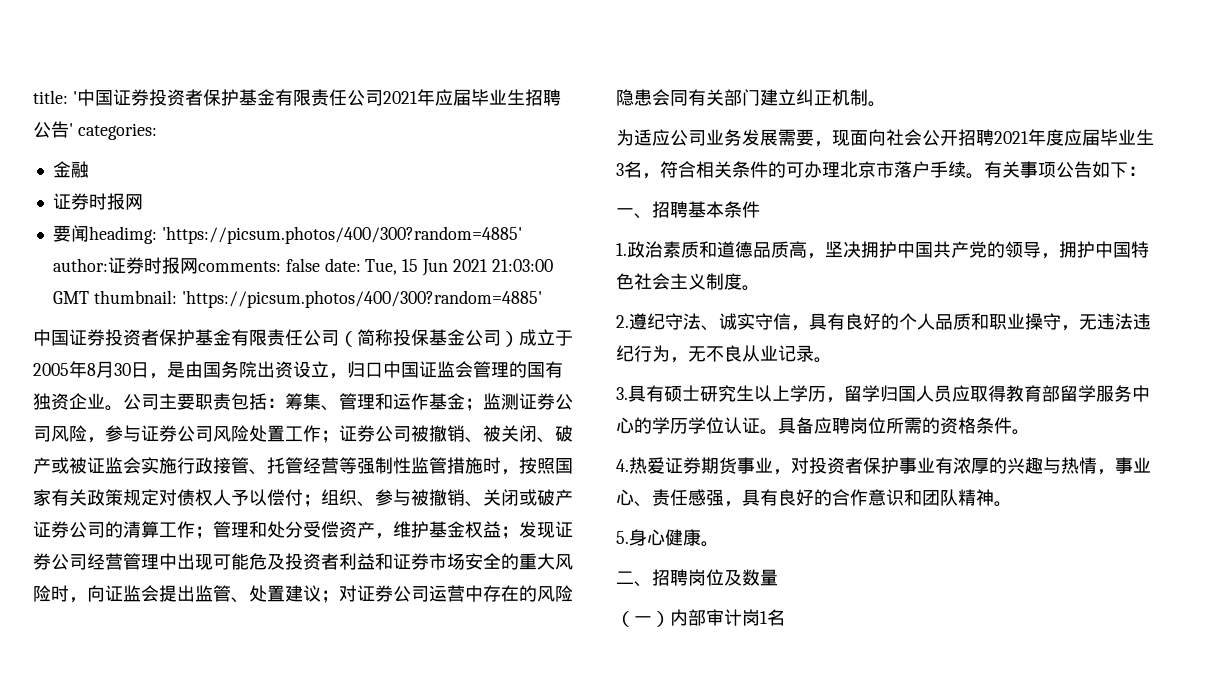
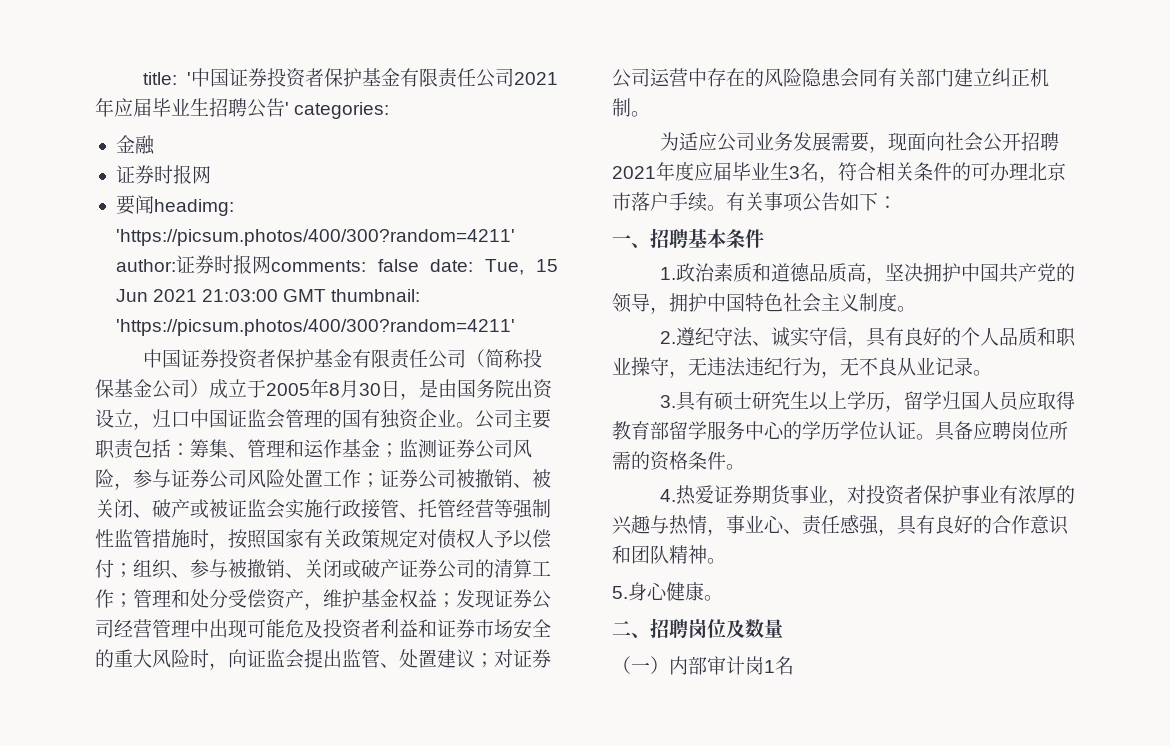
- 要闻headimg: 'https://picsum.photos/400/300?random=4885' author:证券时报网comments: false date: Tue, 15 Jun 2021 21:03:00 GMT thumbnail: 'https://picsum.photos/400/300?random=4885'
+ 要闻headimg: 'https://picsum.photos/400/300?random=4211' author:证券时报网comments: false date: Tue, 15 Jun 2021 21:03:00 GMT thumbnail: 'https://picsum.photos/400/300?random=4211'

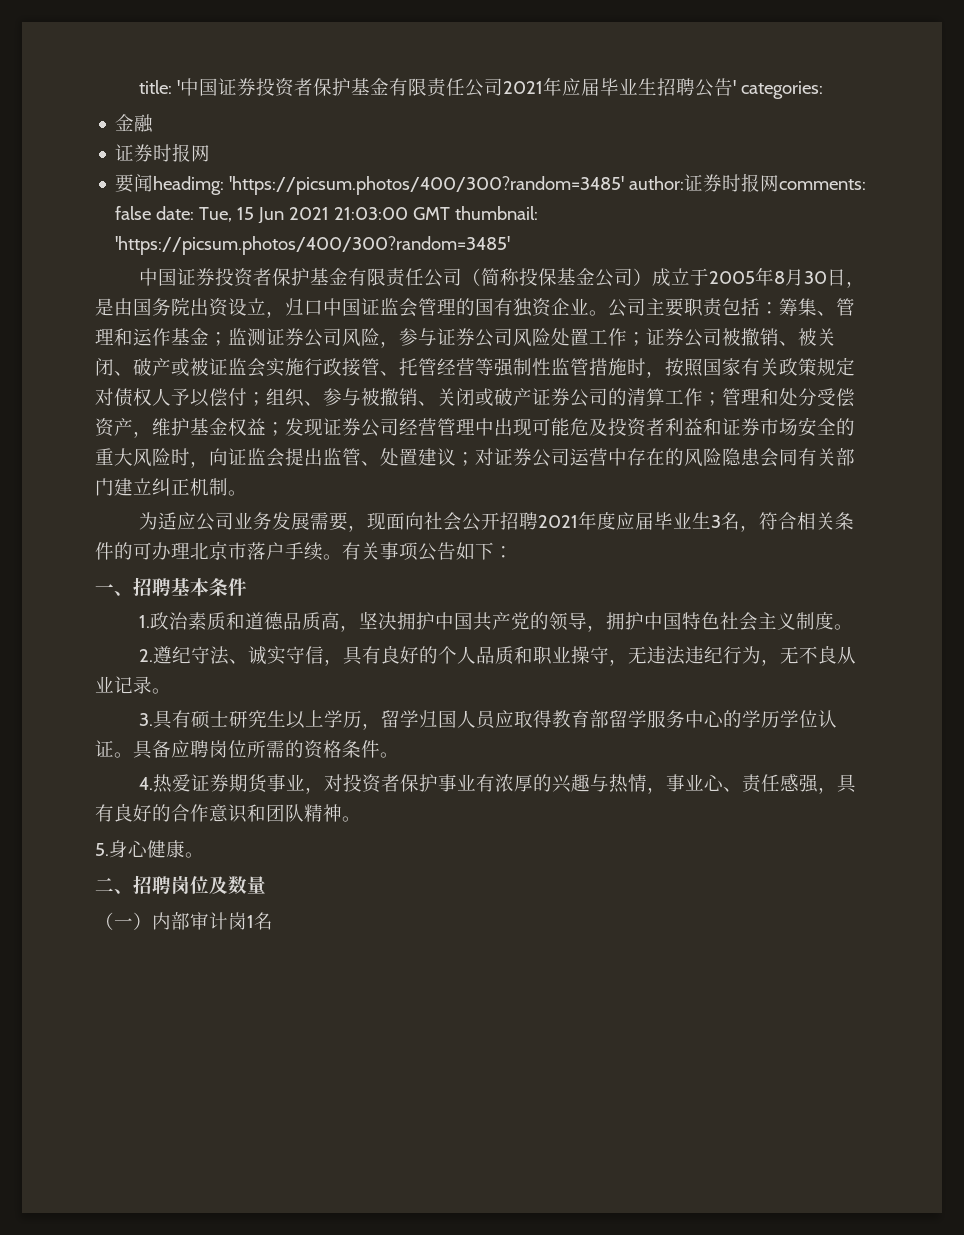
- 要闻headimg: 'https://picsum.photos/400/300?random=4211' author:证券时报网comments: false date: Tue, 15 Jun 2021 21:03:00 GMT thumbnail: 'https://picsum.photos/400/300?random=4211'
+ 要闻headimg: 'https://picsum.photos/400/300?random=3485' author:证券时报网comments: false date: Tue, 15 Jun 2021 21:03:00 GMT thumbnail: 'https://picsum.photos/400/300?random=3485'

